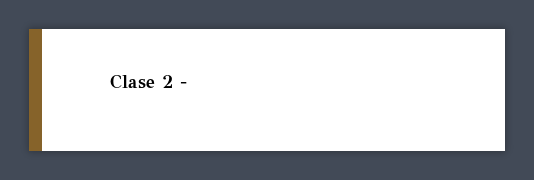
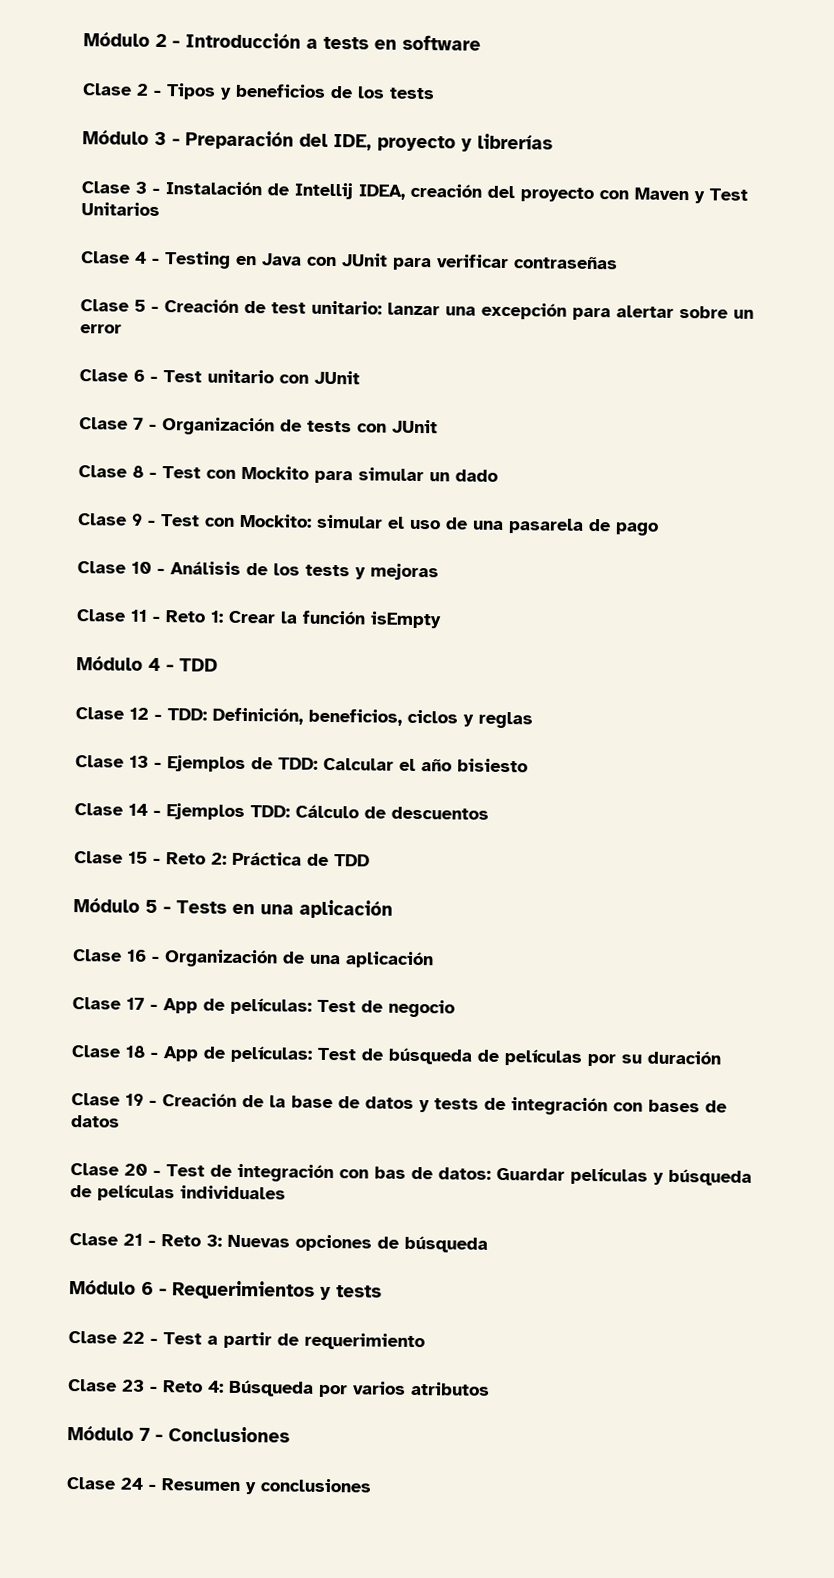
- Clase 2 -
+ Módulo 2 - Introducción a tests en software
+ Clase 2 - Tipos y beneficios de los tests
+ Módulo 3 - Preparación del IDE, proyecto y librerías
+ Clase 3 - Instalación de Intellij IDEA, creación del proyecto con Maven y Test Unitarios
+ Clase 4 - Testing en Java con JUnit para verificar contraseñas
+ Clase 5 - Creación de test unitario: lanzar una excepción para alertar sobre un error
+ Clase 6 - Test unitario con JUnit
+ Clase 7 - Organización de tests con JUnit
+ Clase 8 - Test con Mockito para simular un dado
+ Clase 9 - Test con Mockito: simular el uso de una pasarela de pago
+ Clase 10 - Análisis de los tests y mejoras
+ Clase 11 - Reto 1: Crear la función isEmpty
+ Módulo 4 - TDD
+ Clase 12 - TDD: Definición, beneficios, ciclos y reglas
+ Clase 13 - Ejemplos de TDD: Calcular el año bisiesto
+ Clase 14 - Ejemplos TDD: Cálculo de descuentos
+ Clase 15 - Reto 2: Práctica de TDD
+ Módulo 5 - Tests en una aplicación
+ Clase 16 - Organización de una aplicación
+ Clase 17 - App de películas: Test de negocio
+ Clase 18 - App de películas: Test de búsqueda de películas por su duración
+ Clase 19 - Creación de la base de datos y tests de integración con bases de datos
+ Clase 20 - Test de integración con bas de datos: Guardar películas y búsqueda de películas individuales
+ Clase 21 - Reto 3: Nuevas opciones de búsqueda
+ Módulo 6 - Requerimientos y tests
+ Clase 22 - Test a partir de requerimiento
+ Clase 23 - Reto 4: Búsqueda por varios atributos
+ Módulo 7 - Conclusiones
+ Clase 24 - Resumen y conclusiones

